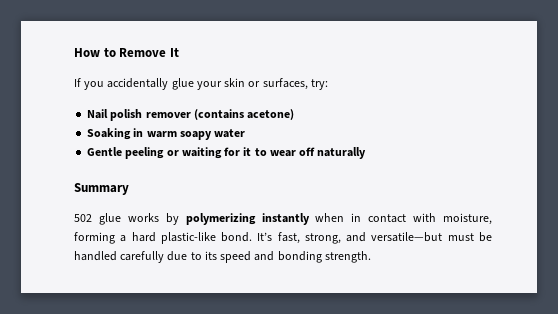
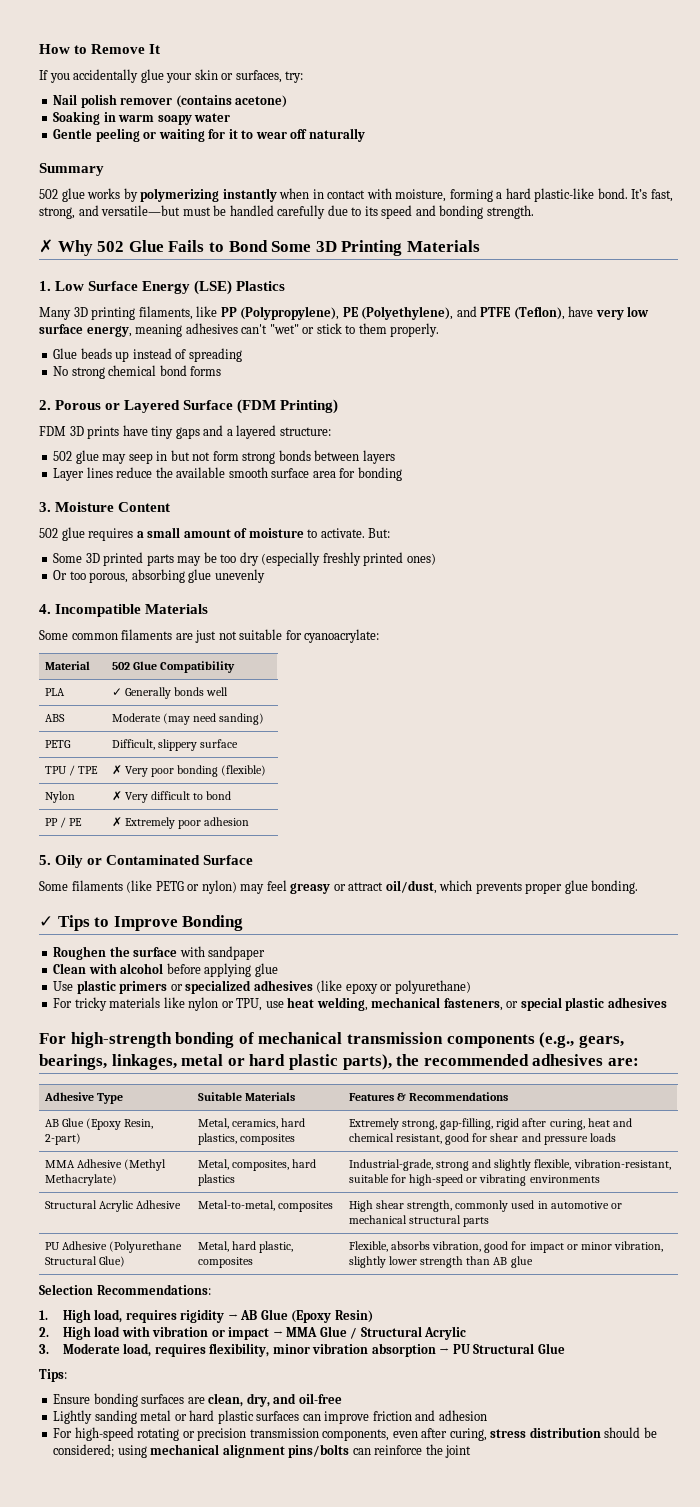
+ ✗ Why 502 Glue Fails to Bond Some 3D Printing Materials
+ 1. Low Surface Energy (LSE) Plastics
+ Many 3D printing filaments, like PP (Polypropylene), PE (Polyethylene), and PTFE (Teflon), have very low surface energy, meaning adhesives can't "wet" or stick to them properly.
+ Glue beads up instead of spreading
+ No strong chemical bond forms
+ 2. Porous or Layered Surface (FDM Printing)
+ FDM 3D prints have tiny gaps and a layered structure:
+ 502 glue may seep in but not form strong bonds between layers
+ Layer lines reduce the available smooth surface area for bonding
+ 3. Moisture Content
+ 502 glue requires a small amount of moisture to activate. But:
+ Some 3D printed parts may be too dry (especially freshly printed ones)
+ Or too porous, absorbing glue unevenly
+ 4. Incompatible Materials
+ Some common filaments are just not suitable for cyanoacrylate:
+ Material | 502 Glue Compatibility
+ PLA | ✓ Generally bonds well
+ ABS | Moderate (may need sanding)
+ PETG | Difficult, slippery surface
+ TPU / TPE | ✗ Very poor bonding (flexible)
+ Nylon | ✗ Very difficult to bond
+ PP / PE | ✗ Extremely poor adhesion
+ 5. Oily or Contaminated Surface
+ Some filaments (like PETG or nylon) may feel greasy or attract oil/dust, which prevents proper glue bonding.
+ ✓ Tips to Improve Bonding
+ Roughen the surface with sandpaper
+ Clean with alcohol before applying glue
+ Use plastic primers or specialized adhesives (like epoxy or polyurethane)
+ For tricky materials like nylon or TPU, use heat welding, mechanical fasteners, or special plastic adhesives
+ For high-strength bonding of mechanical transmission components (e.g., gears, bearings, linkages, metal or hard plastic parts), the recommended adhesives are:
+ Adhesive Type | Suitable Materials | Features & Recommendations
+ AB Glue (Epoxy Resin, 2-part) | Metal, ceramics, hard plastics, composites | Extremely strong, gap-filling, rigid after curing, heat and chemical resistant, good for shear and pressure loads
+ MMA Adhesive (Methyl Methacrylate) | Metal, composites, hard plastics | Industrial-grade, strong and slightly flexible, vibration-resistant, suitable for high-speed or vibrating environments
+ Structural Acrylic Adhesive | Metal-to-metal, composites | High shear strength, commonly used in automotive or mechanical structural parts
+ PU Adhesive (Polyurethane Structural Glue) | Metal, hard plastic, composites | Flexible, absorbs vibration, good for impact or minor vibration, slightly lower strength than AB glue
+ Selection Recommendations:
+ 1. High load, requires rigidity → AB Glue (Epoxy Resin)
+ 2. High load with vibration or impact → MMA Glue / Structural Acrylic
+ 3. Moderate load, requires flexibility, minor vibration absorption → PU Structural Glue
+ Tips:
+ Ensure bonding surfaces are clean, dry, and oil-free
+ Lightly sanding metal or hard plastic surfaces can improve friction and adhesion
+ For high-speed rotating or precision transmission components, even after curing, stress distribution should be considered; using mechanical alignment pins/bolts can reinforce the joint

